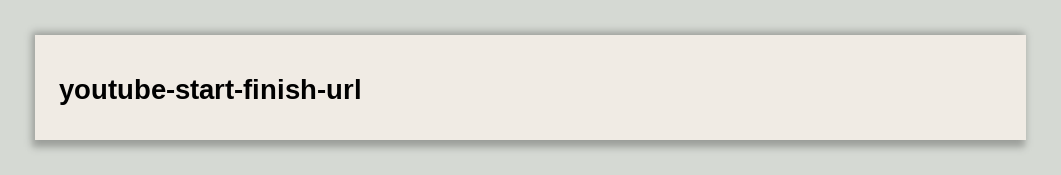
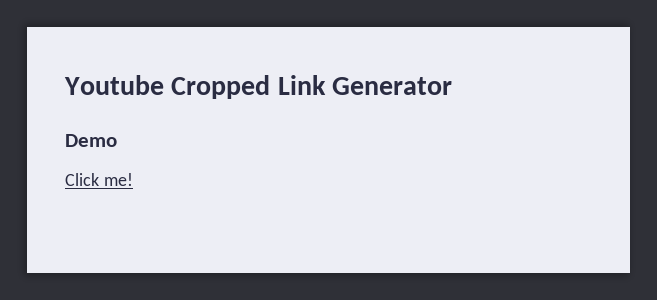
- youtube-start-finish-url
+ Youtube Cropped Link Generator
+ Demo
+ Click me!

